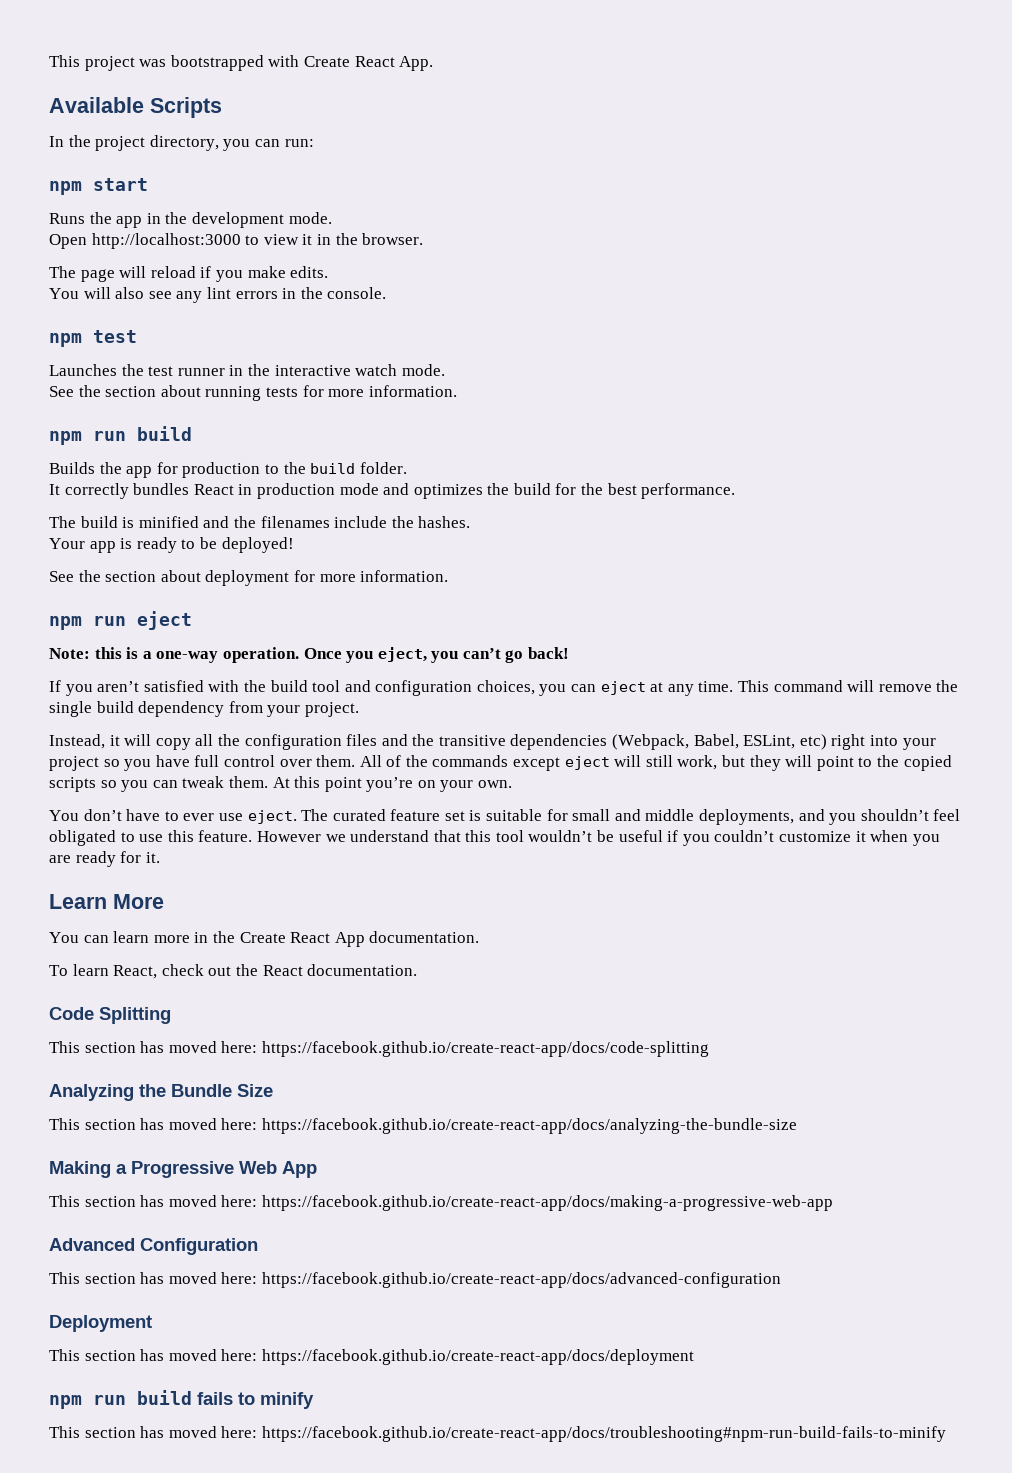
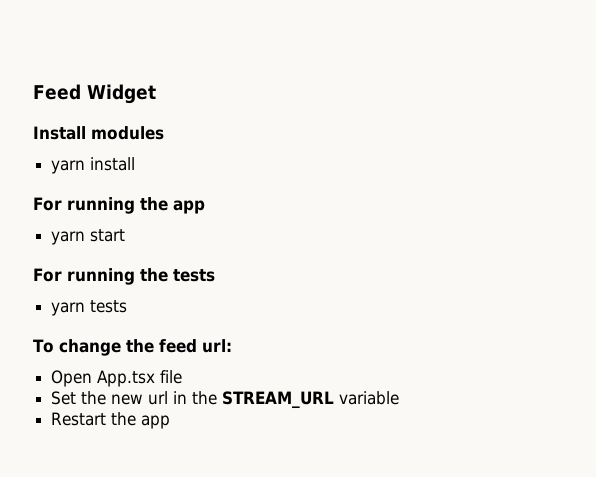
- This project was bootstrapped with Create React App.
- Available Scripts
- In the project directory, you can run:
- npm start
- Runs the app in the development mode.
- Open http://localhost:3000 to view it in the browser.
- The page will reload if you make edits.
- You will also see any lint errors in the console.
- npm test
- Launches the test runner in the interactive watch mode.
- See the section about running tests for more information.
- npm run build
- Builds the app for production to the build folder.
- It correctly bundles React in production mode and optimizes the build for the best performance.
- The build is minified and the filenames include the hashes.
- Your app is ready to be deployed!
- See the section about deployment for more information.
- npm run eject
- Note: this is a one-way operation. Once you eject, you can’t go back!
- If you aren’t satisfied with the build tool and configuration choices, you can eject at any time. This command will remove the single build dependency from your project.
- Instead, it will copy all the configuration files and the transitive dependencies (Webpack, Babel, ESLint, etc) right into your project so you have full control over them. All of the commands except eject will still work, but they will point to the copied scripts so you can tweak them. At this point you’re on your own.
- You don’t have to ever use eject. The curated feature set is suitable for small and middle deployments, and you shouldn’t feel obligated to use this feature. However we understand that this tool wouldn’t be useful if you couldn’t customize it when you are ready for it.
- Learn More
- You can learn more in the Create React App documentation.
- To learn React, check out the React documentation.
- Code Splitting
- This section has moved here: https://facebook.github.io/create-react-app/docs/code-splitting
- Analyzing the Bundle Size
- This section has moved here: https://facebook.github.io/create-react-app/docs/analyzing-the-bundle-size
- Making a Progressive Web App
- This section has moved here: https://facebook.github.io/create-react-app/docs/making-a-progressive-web-app
- Advanced Configuration
- This section has moved here: https://facebook.github.io/create-react-app/docs/advanced-configuration
- Deployment
- This section has moved here: https://facebook.github.io/create-react-app/docs/deployment
- npm run build fails to minify
- This section has moved here: https://facebook.github.io/create-react-app/docs/troubleshooting#npm-run-build-fails-to-minify
+ Feed Widget
+ Install modules
+ yarn install
+ For running the app
+ yarn start
+ For running the tests
+ yarn tests
+ To change the feed url:
+ Open App.tsx file
+ Set the new url in the STREAM_URL variable
+ Restart the app

